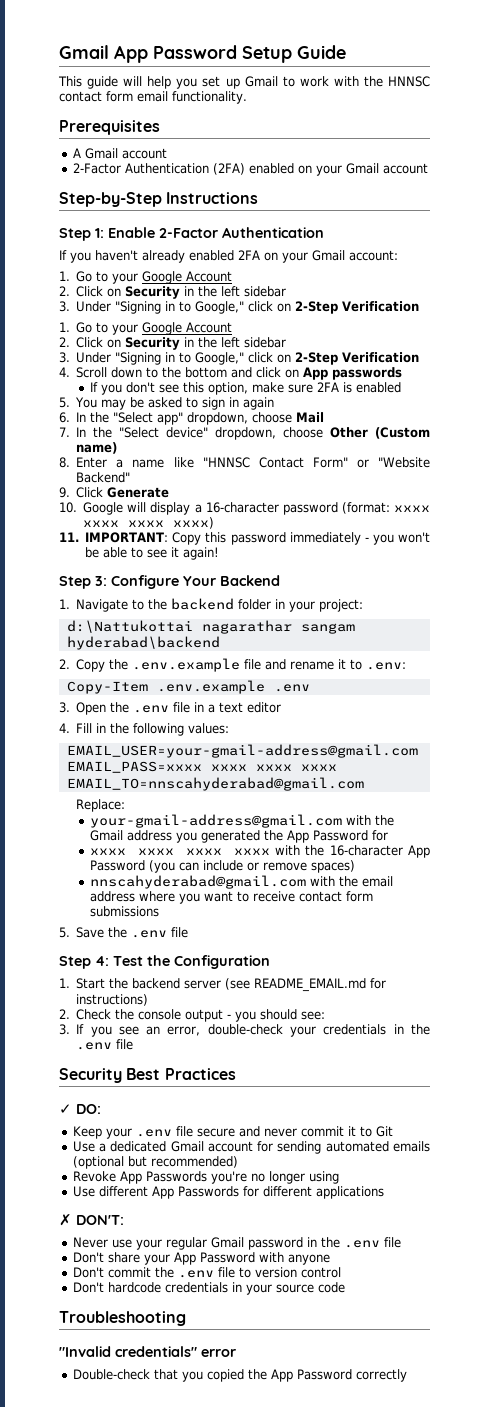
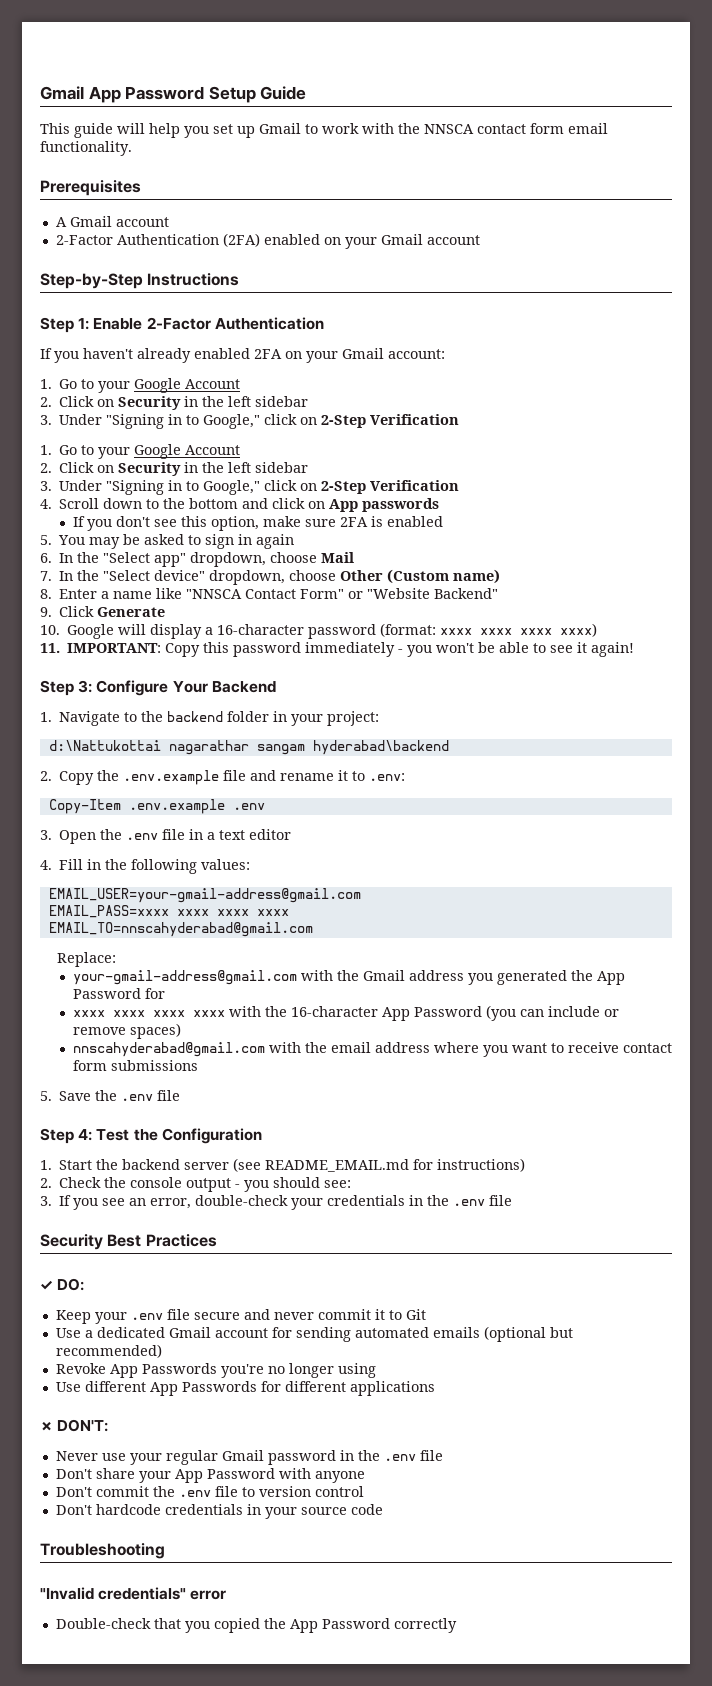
- This guide will help you set up Gmail to work with the HNNSC contact form email functionality.
+ This guide will help you set up Gmail to work with the NNSCA contact form email functionality.
- 8. Enter a name like "HNNSC Contact Form" or "Website Backend"
+ 8. Enter a name like "NNSCA Contact Form" or "Website Backend"

